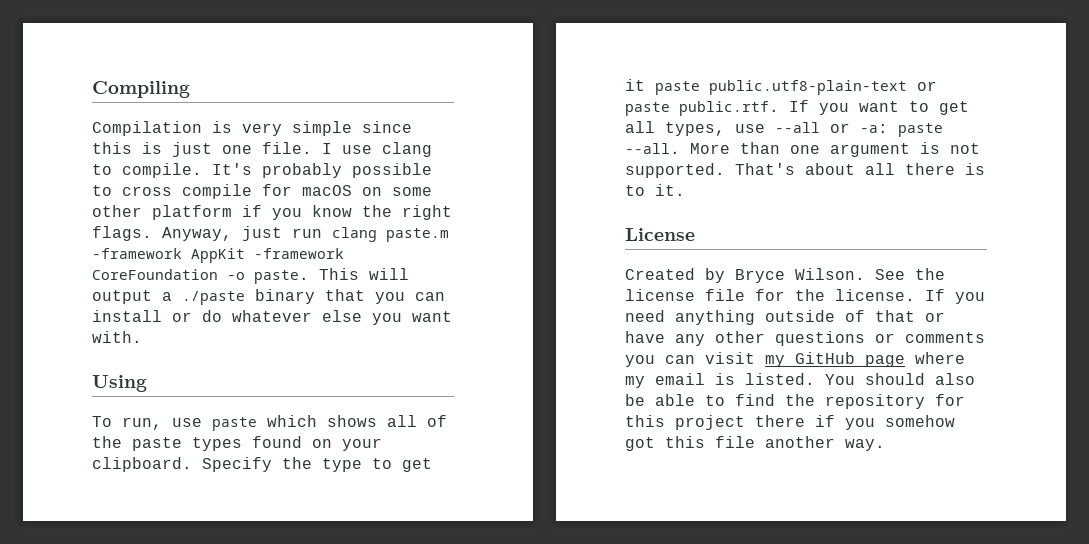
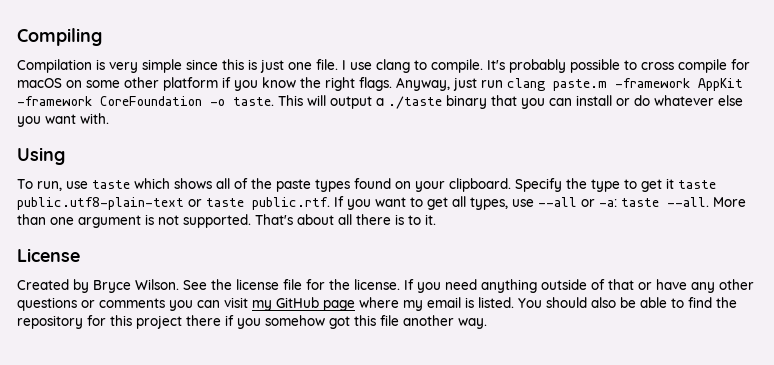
- Anyway, just run clang paste.m -framework AppKit -framework CoreFoundation -o paste.
+ Anyway, just run clang paste.m -framework AppKit -framework CoreFoundation -o taste.
- This will output a ./paste binary that you can install or do whatever else you want with.
+ This will output a ./taste binary that you can install or do whatever else you want with.
- To run, use paste which shows all of the paste types found on your clipboard.
+ To run, use taste which shows all of the paste types found on your clipboard.
- Specify the type to get it paste public.utf8-plain-text or paste public.rtf. If you want to get all types, use --all or -a: paste --all.
+ Specify the type to get it taste public.utf8-plain-text or taste public.rtf. If you want to get all types, use --all or -a: taste --all.

